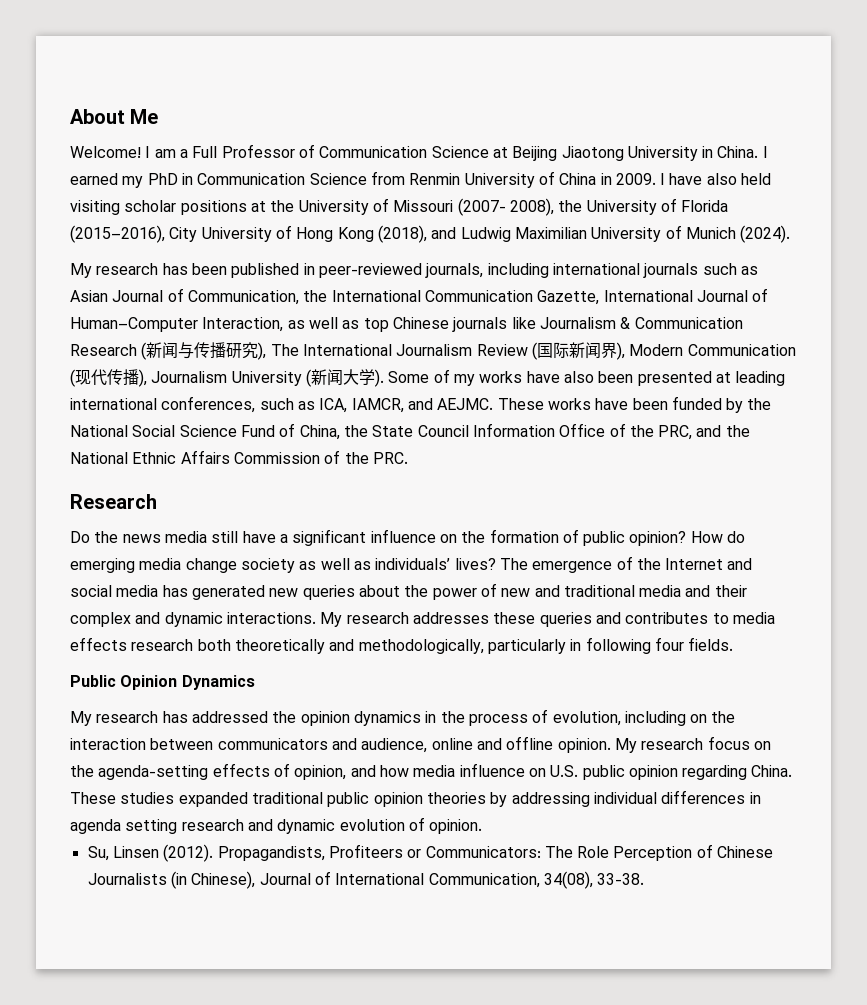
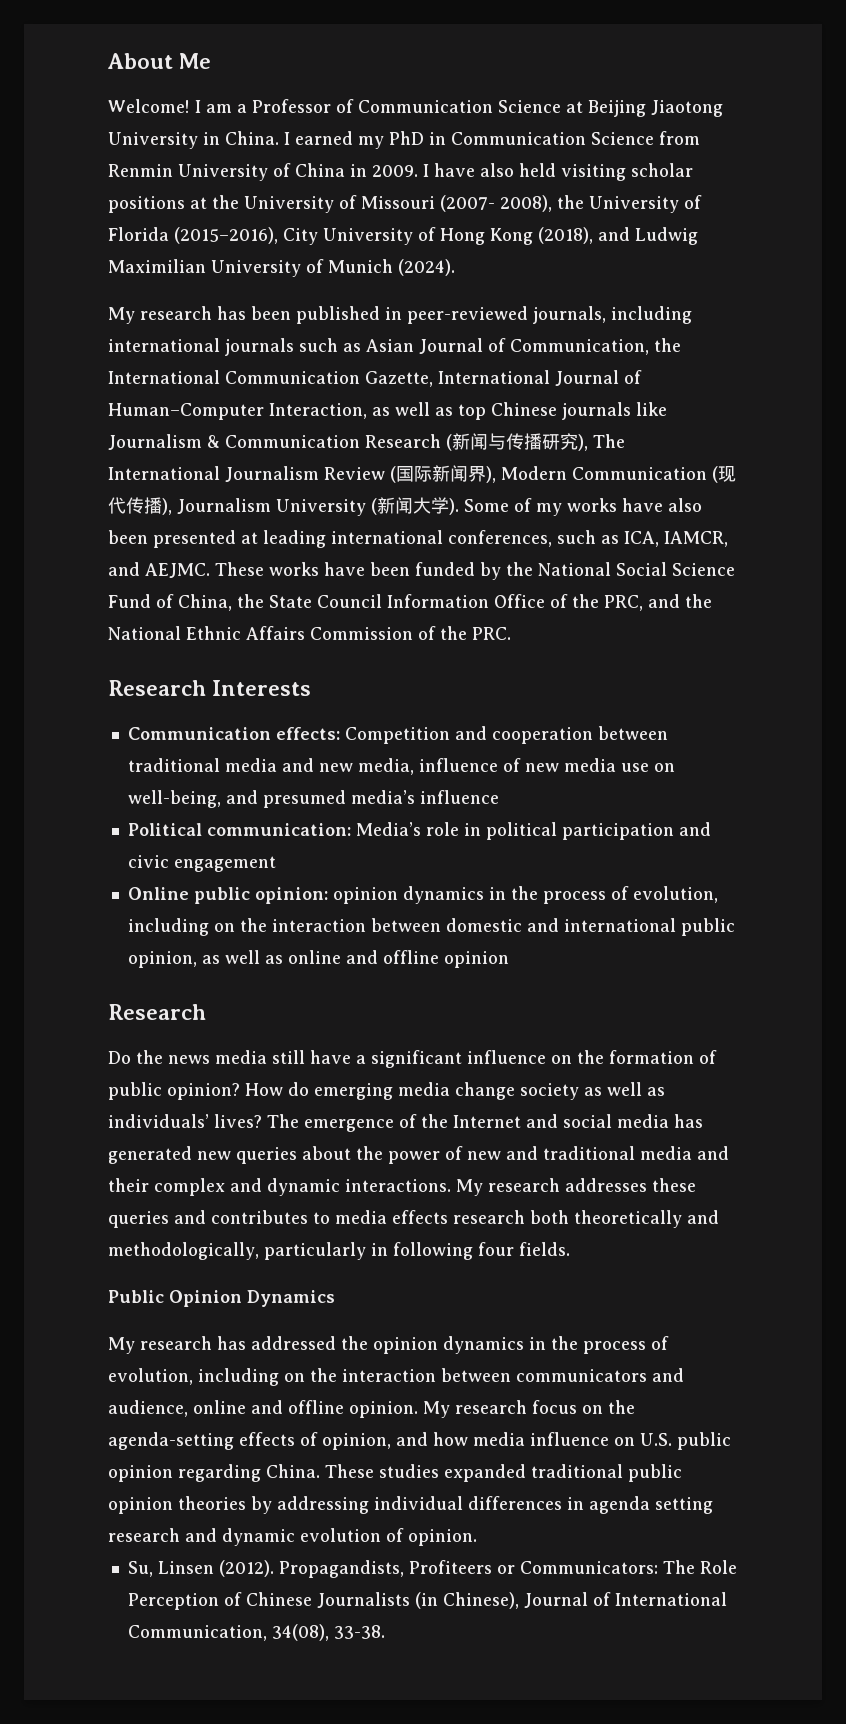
- I am a Full Professor of Communication Science at Beijing Jiaotong University in China.
+ I am a Professor of Communication Science at Beijing Jiaotong University in China.
+ Research Interests
+ Communication effects: Competition and cooperation between traditional media and new media, influence of new media use on well-being, and presumed media’s influence
+ Political communication: Media’s role in political participation and civic engagement
+ Online public opinion: opinion dynamics in the process of evolution, including on the interaction between domestic and international public opinion, as well as online and offline opinion

